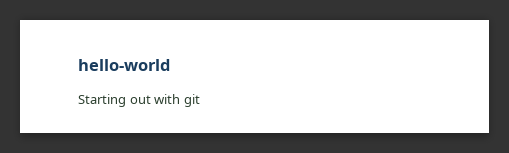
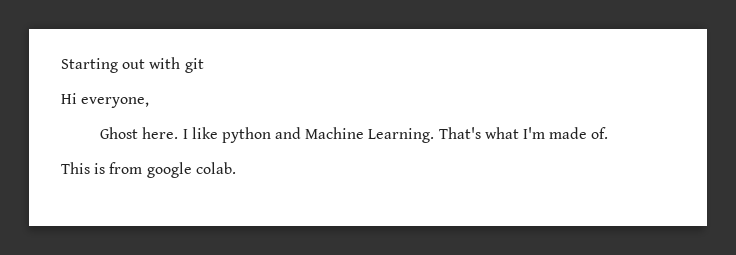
- hello-world
+ Hi everyone,
+ Ghost here. I like python and Machine Learning. That's what I'm made of.
+ This is from google colab.

